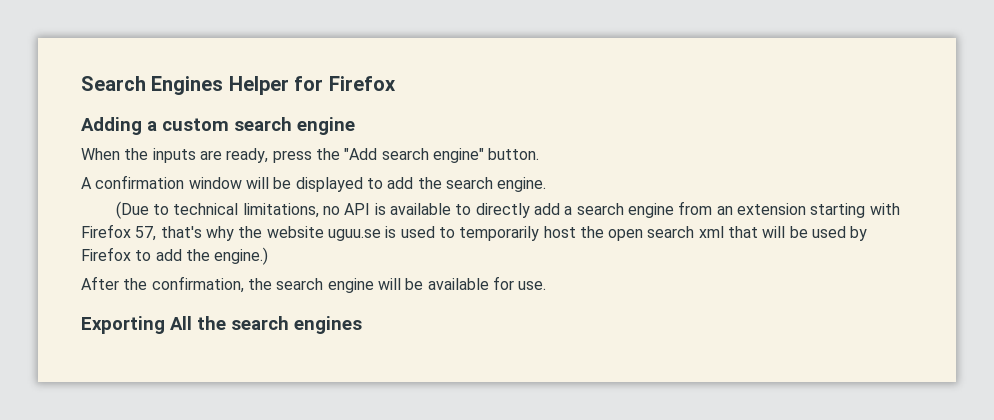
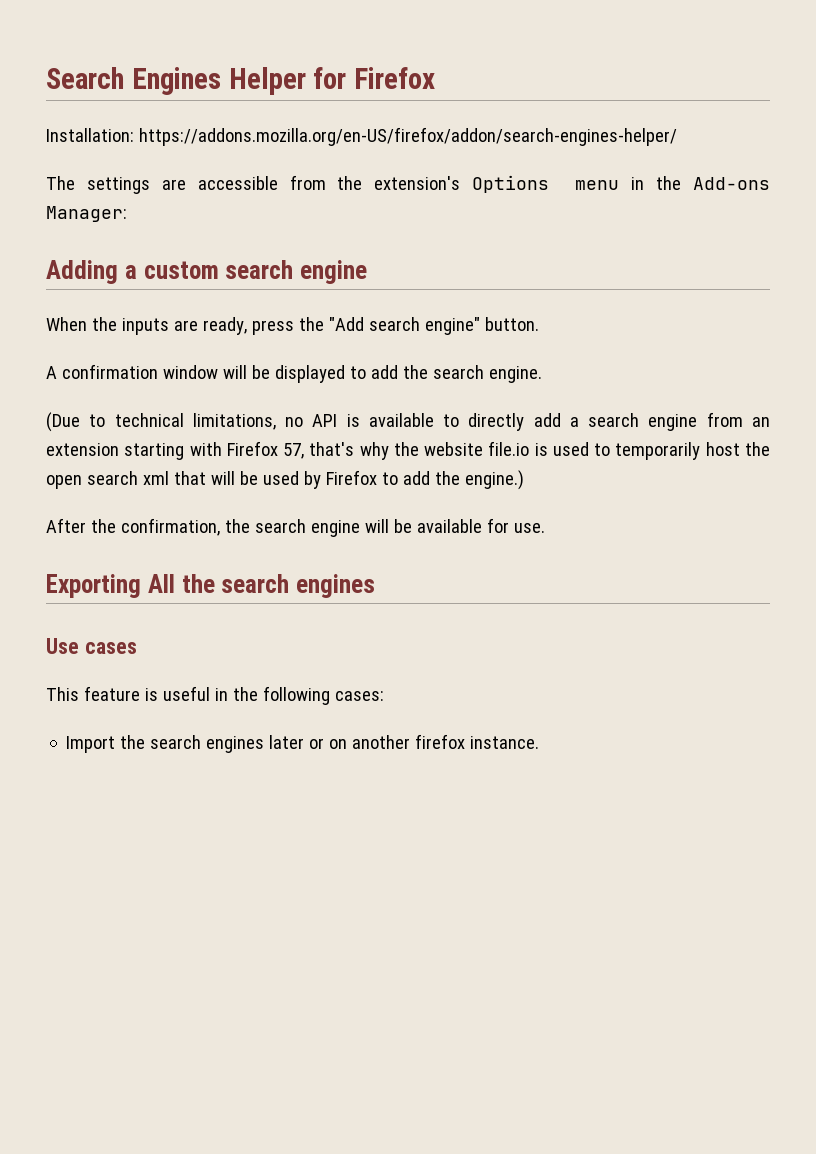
+ Installation: https://addons.mozilla.org/en-US/firefox/addon/search-engines-helper/
+ The settings are accessible from the extension's Options menu in the Add-ons Manager:
- (Due to technical limitations, no API is available to directly add a search engine from an extension starting with Firefox 57, that's why the website uguu.se is used to temporarily host the open search xml that will be used by Firefox to add the engine.)
+ (Due to technical limitations, no API is available to directly add a search engine from an extension starting with Firefox 57, that's why the website file.io is used to temporarily host the open search xml that will be used by Firefox to add the engine.)
+ Use cases
+ This feature is useful in the following cases:
+ Import the search engines later or on another firefox instance.

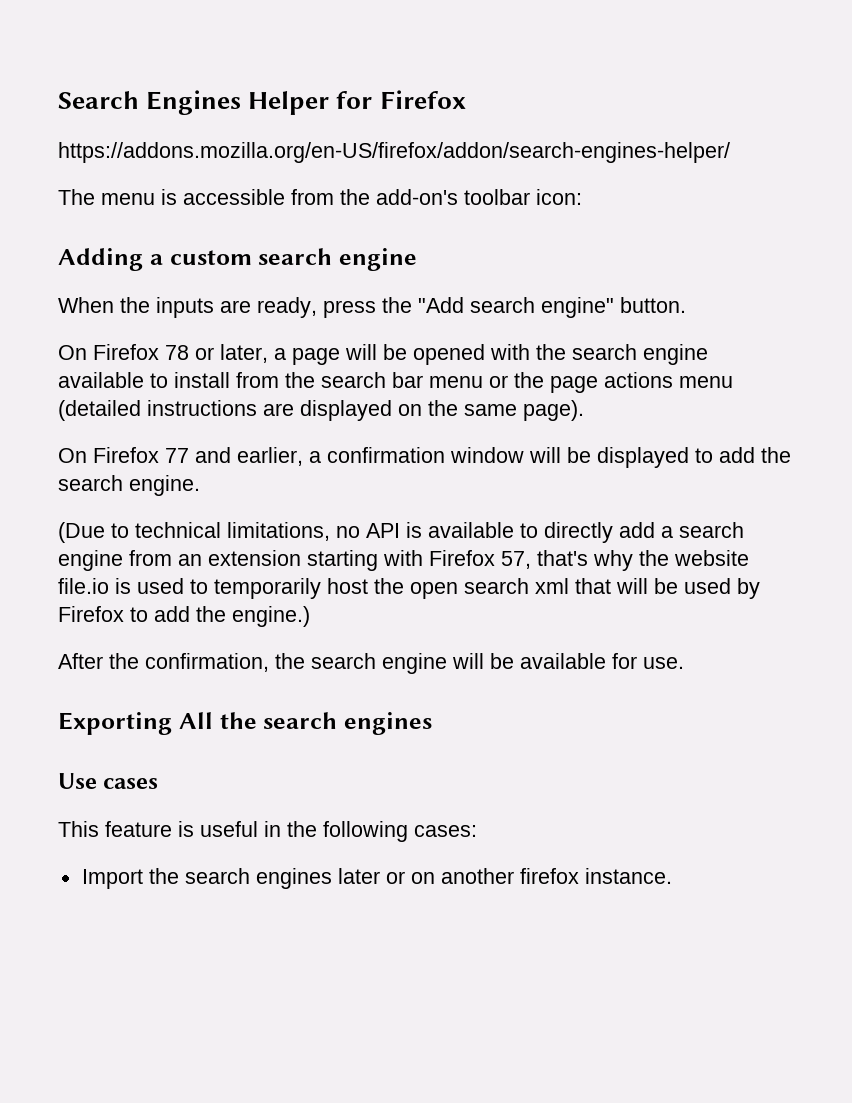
- Installation: https://addons.mozilla.org/en-US/firefox/addon/search-engines-helper/
+ https://addons.mozilla.org/en-US/firefox/addon/search-engines-helper/
- The settings are accessible from the extension's Options menu in the Add-ons Manager:
+ The menu is accessible from the add-on's toolbar icon:
- A confirmation window will be displayed to add the search engine.
+ On Firefox 78 or later, a page will be opened with the search engine available to install from the search bar menu or the page actions menu (detailed instructions are displayed on the same page).
+ On Firefox 77 and earlier, a confirmation window will be displayed to add the search engine.

